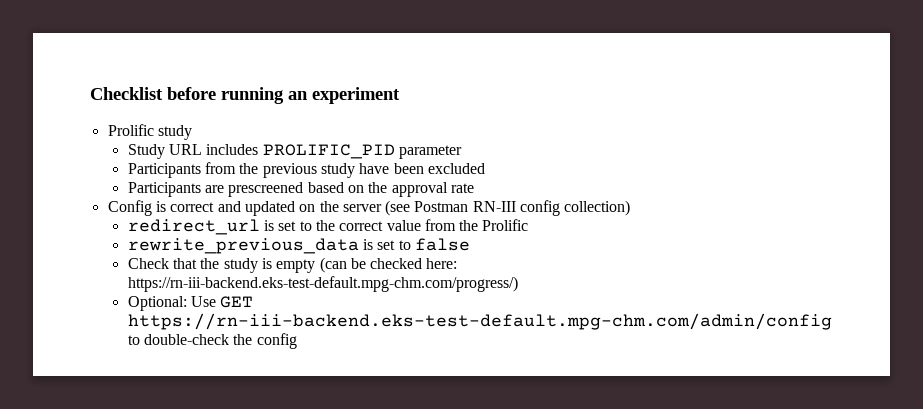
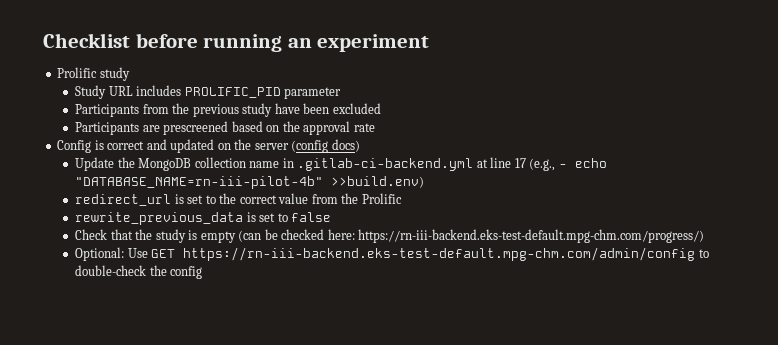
- Config is correct and updated on the server (see Postman RN-III config collection)
+ Config is correct and updated on the server (config docs)
+ Update the MongoDB collection name in .gitlab-ci-backend.yml at line 17 (e.g., - echo "DATABASE_NAME=rn-iii-pilot-4b" >>build.env)

